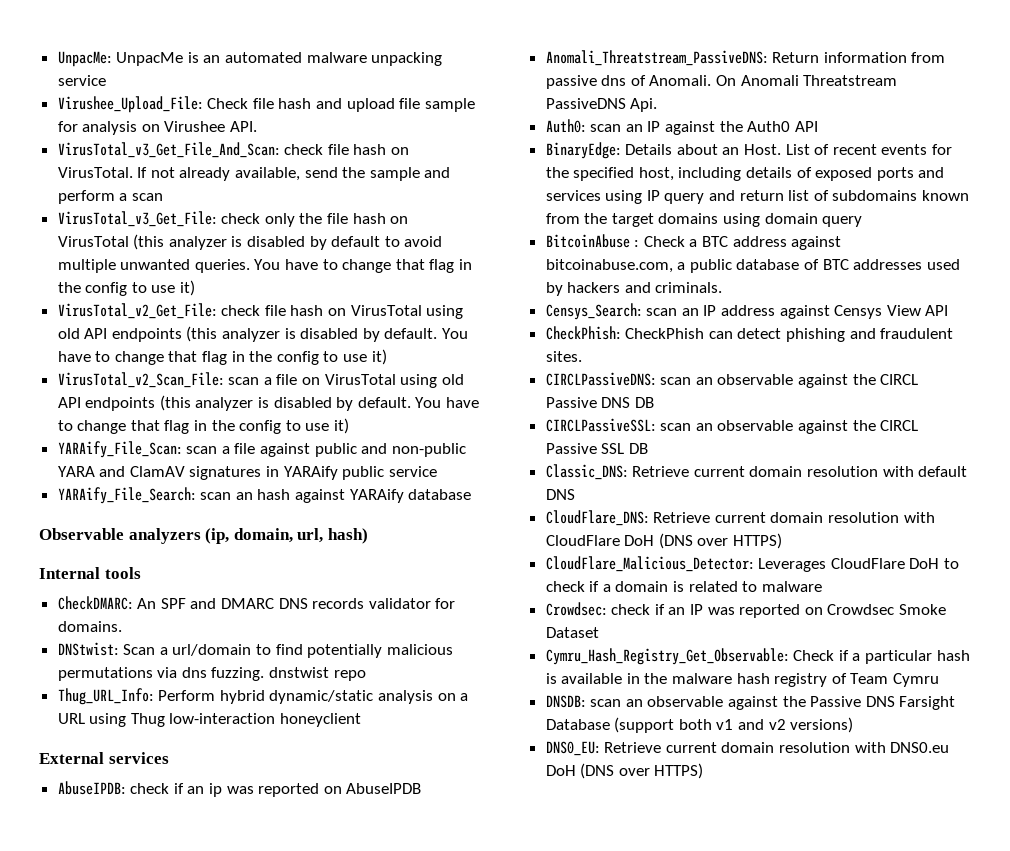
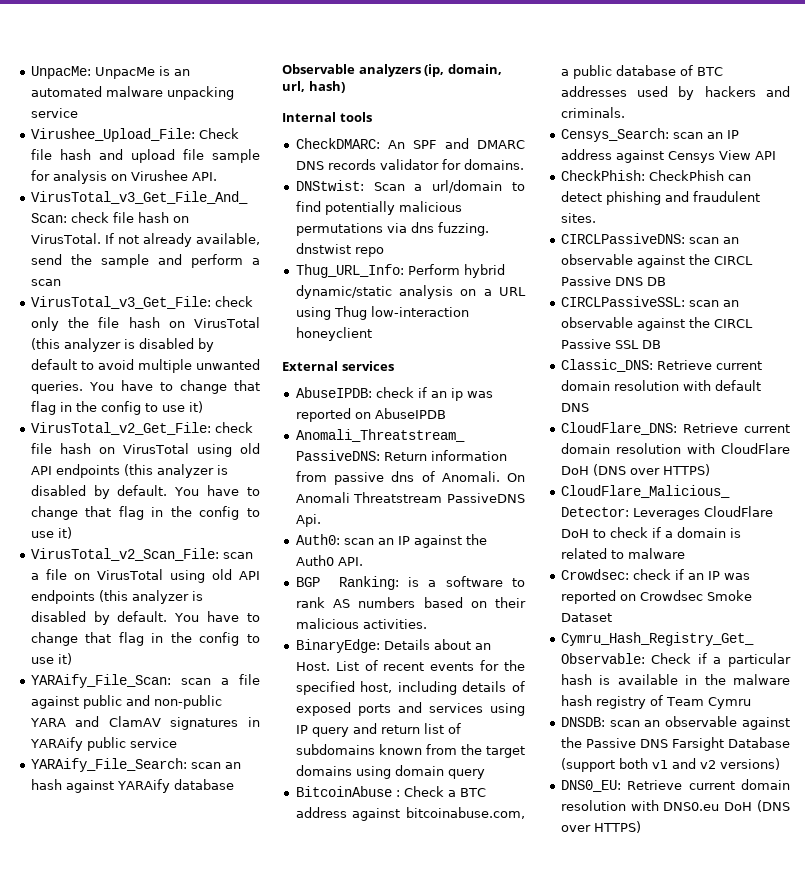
- Auth0: scan an IP against the Auth0 API
+ Auth0: scan an IP against the Auth0 API.
+ BGP Ranking: is a software to rank AS numbers based on their malicious activities.

